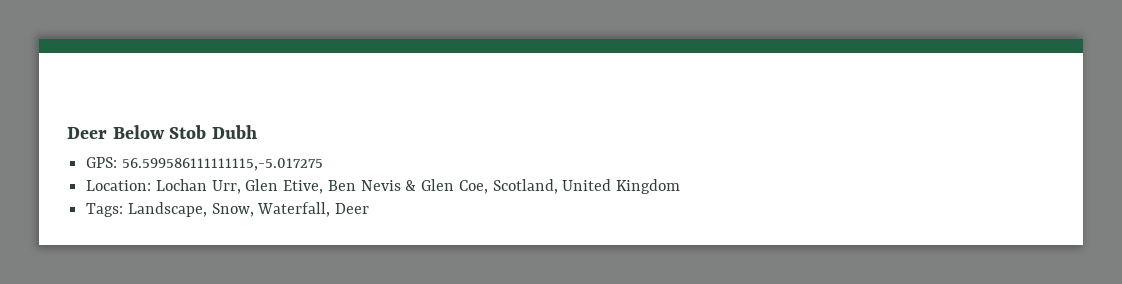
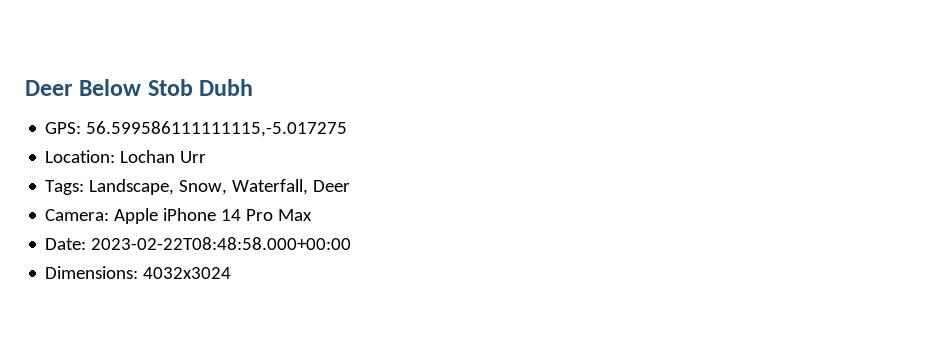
- Location: Lochan Urr, Glen Etive, Ben Nevis & Glen Coe, Scotland, United Kingdom
+ Location: Lochan Urr
+ Camera: Apple iPhone 14 Pro Max
+ Date: 2023-02-22T08:48:58.000+00:00
+ Dimensions: 4032x3024

